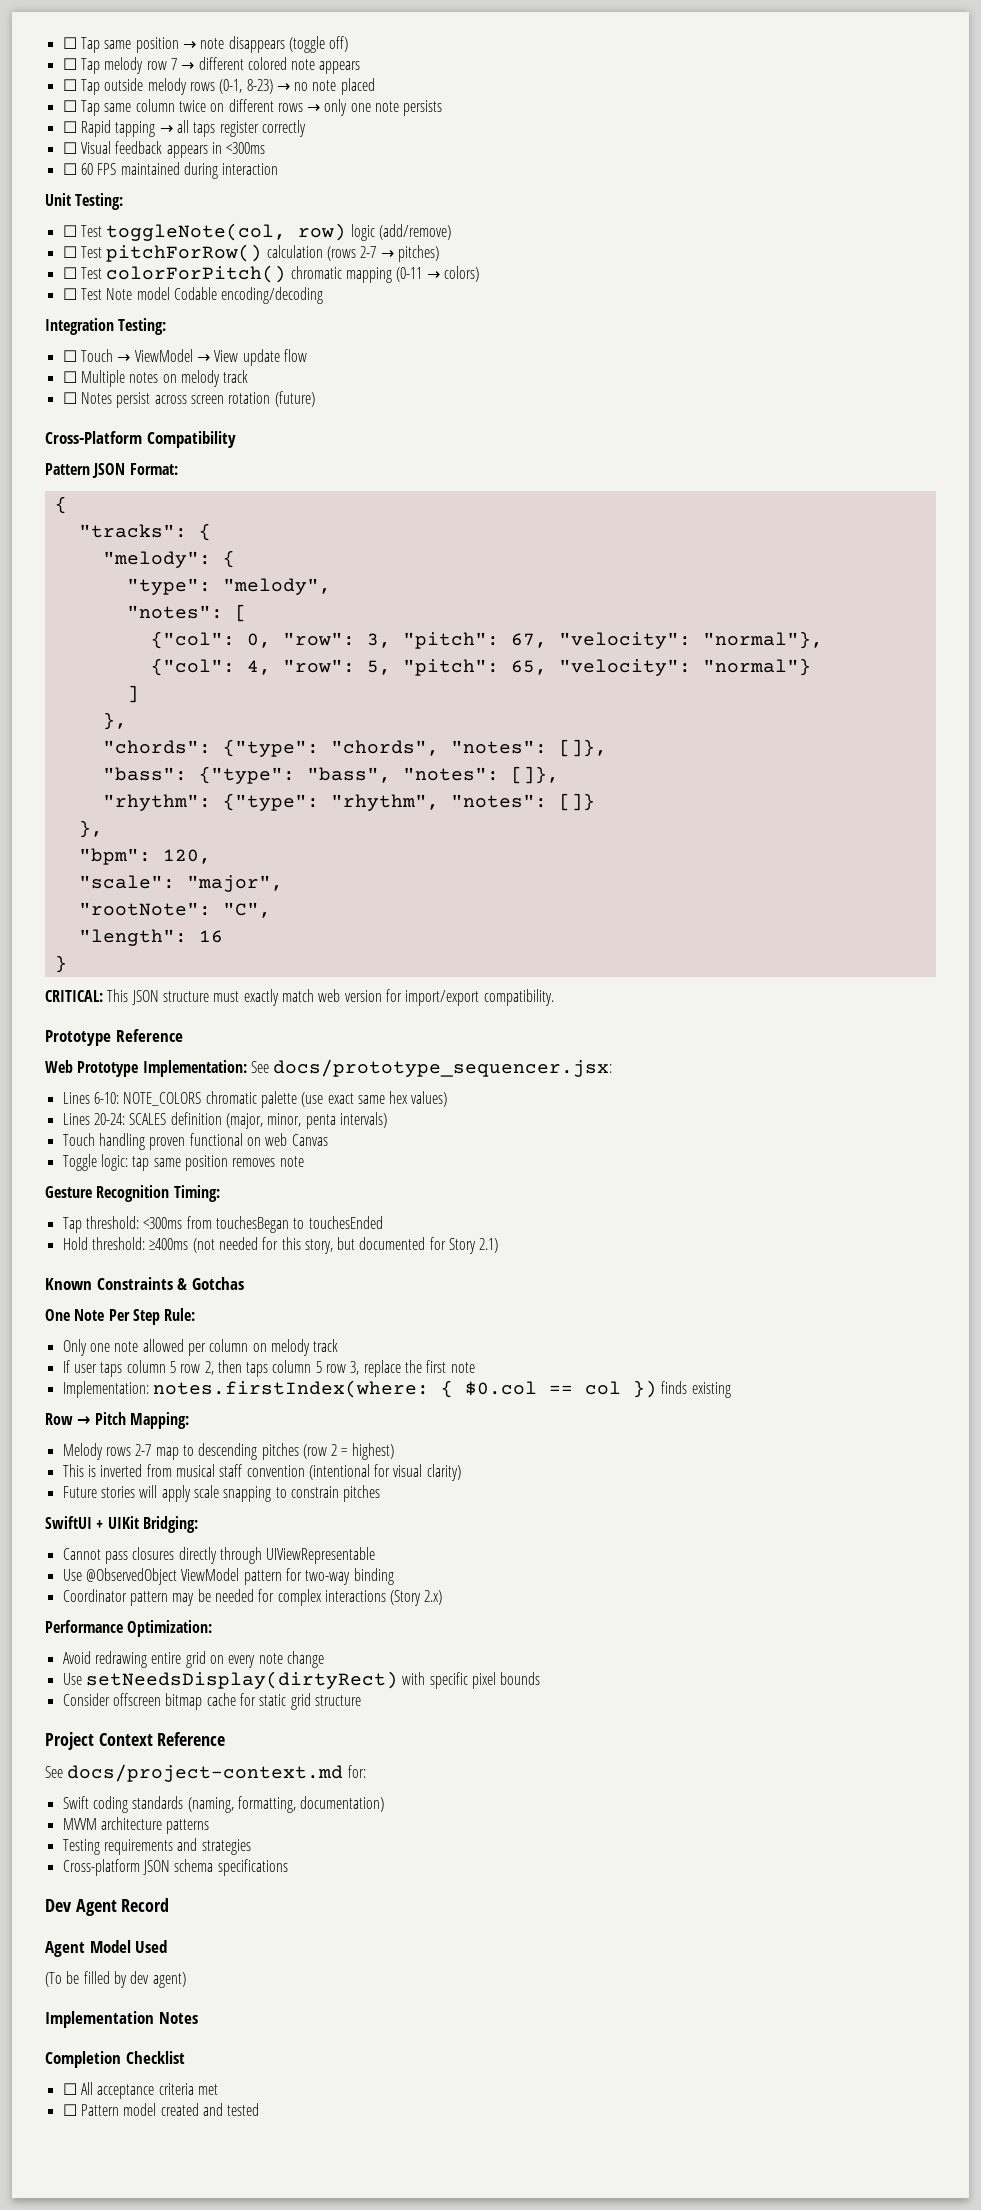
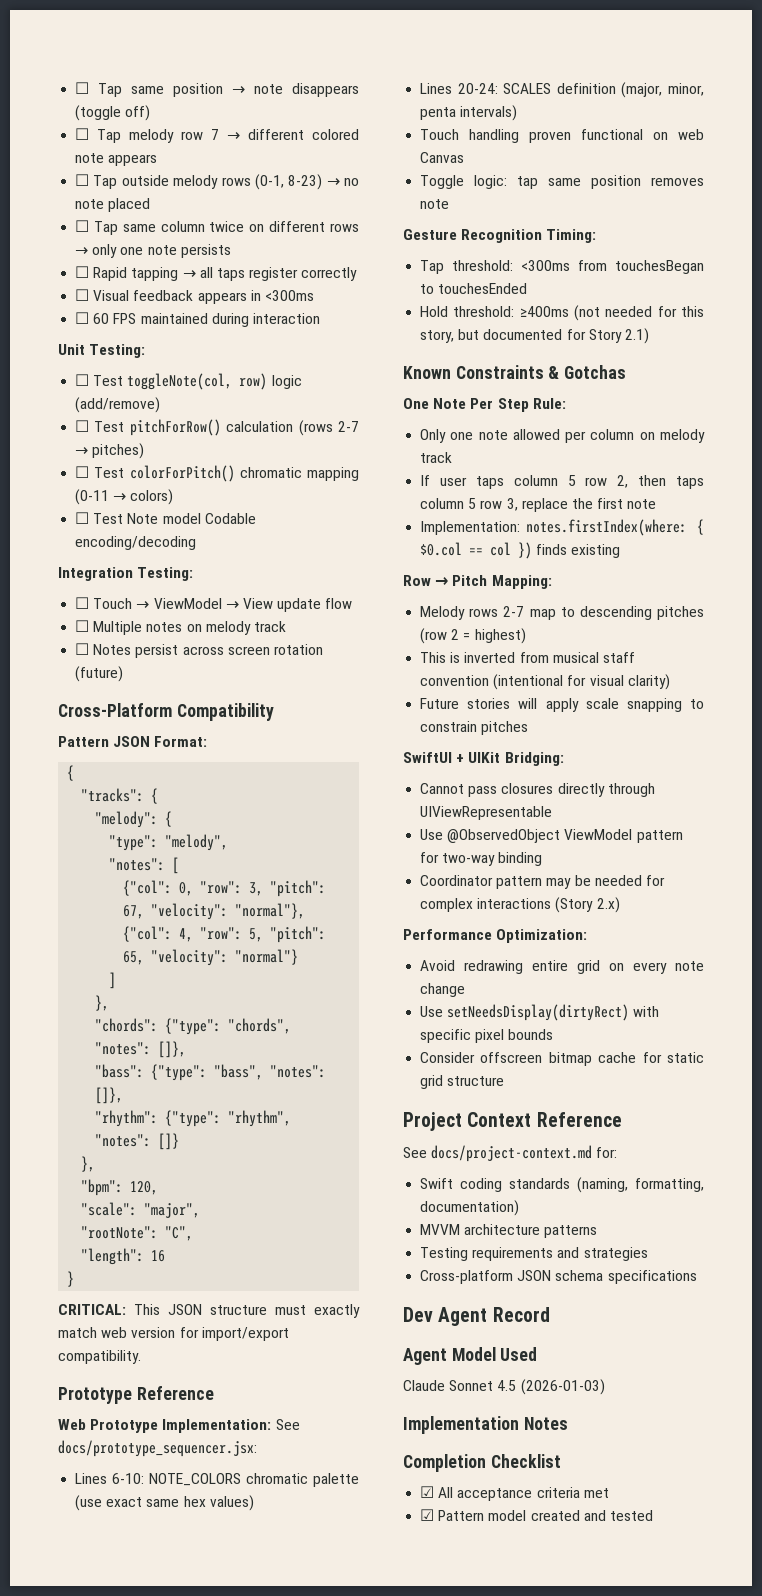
- (To be filled by dev agent)
+ Claude Sonnet 4.5 (2026-01-03)
- ☐ All acceptance criteria met
+ ☑ All acceptance criteria met
- ☐ Pattern model created and tested
+ ☑ Pattern model created and tested

